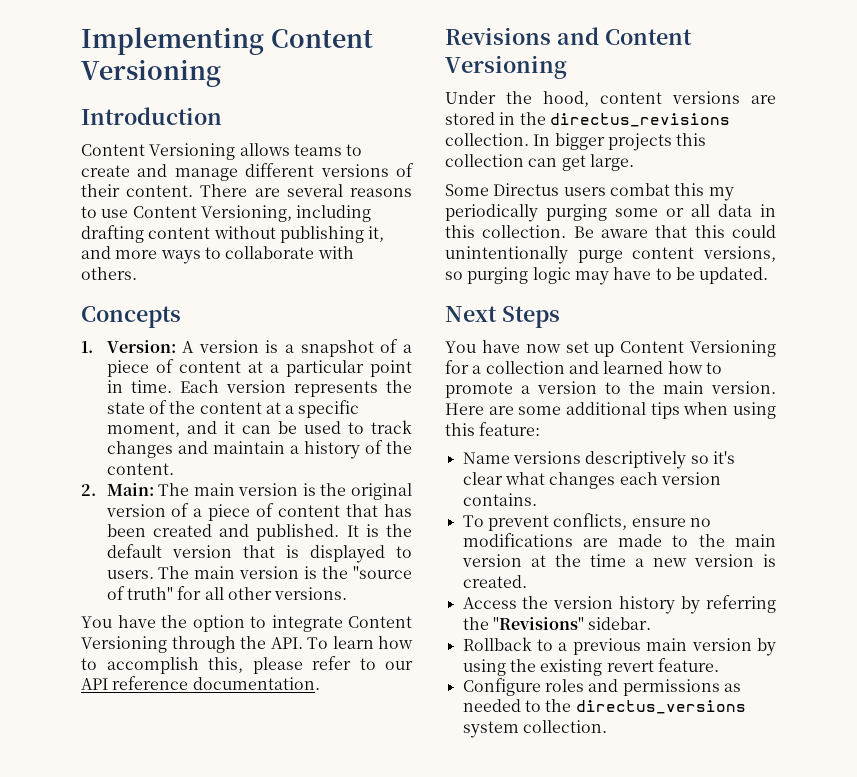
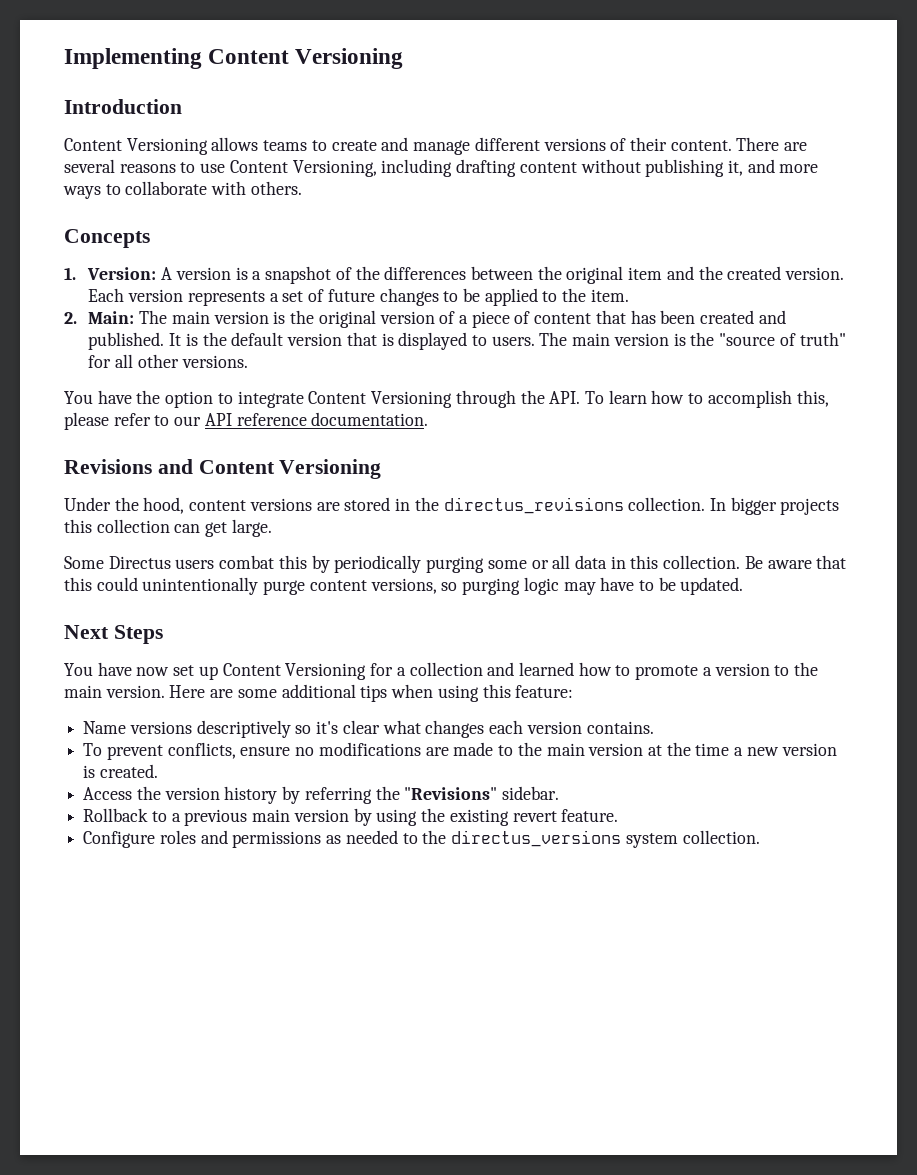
- 1. Version: A version is a snapshot of a piece of content at a particular point in time. Each version represents the state of the content at a specific moment, and it can be used to track changes and maintain a history of the content.
+ 1. Version: A version is a snapshot of the differences between the original item and the created version. Each version represents a set of future changes to be applied to the item.
- Some Directus users combat this my periodically purging some or all data in this collection.
+ Some Directus users combat this by periodically purging some or all data in this collection.

